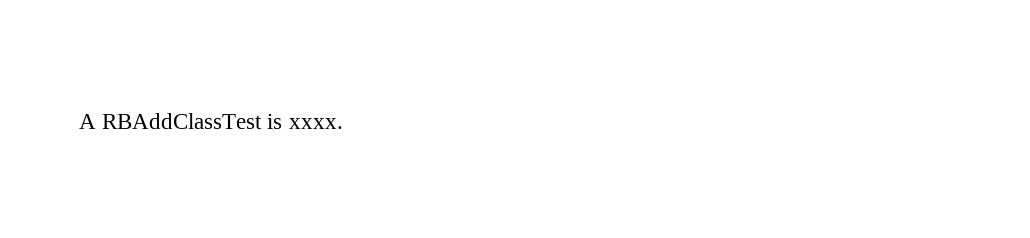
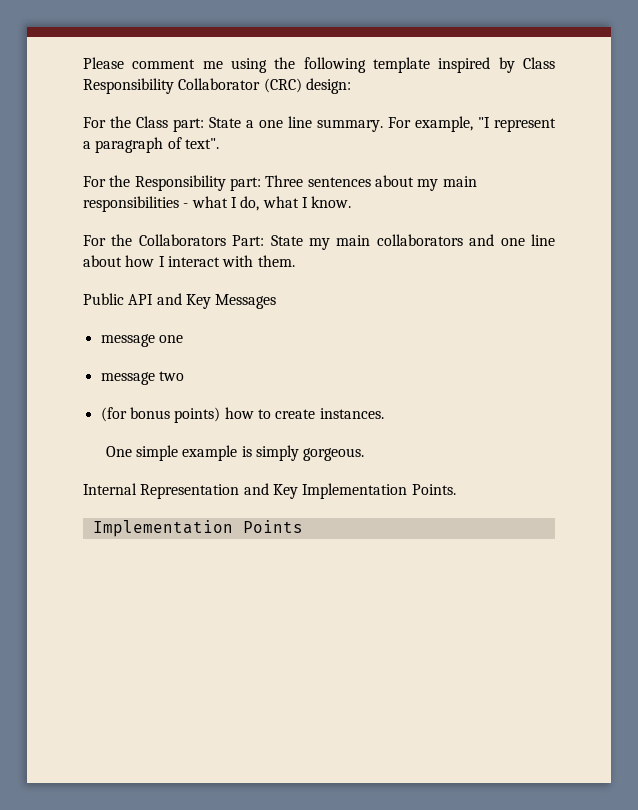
- A RBAddClassTest is xxxx.
+ Please comment me using the following template inspired by Class Responsibility Collaborator (CRC) design:
+ For the Class part: State a one line summary. For example, "I represent a paragraph of text".
+ For the Responsibility part: Three sentences about my main responsibilities - what I do, what I know.
+ For the Collaborators Part: State my main collaborators and one line about how I interact with them.
+ Public API and Key Messages
+ message one
+ message two
+ (for bonus points) how to create instances.
+ One simple example is simply gorgeous.
+ Internal Representation and Key Implementation Points.
+ Implementation Points

